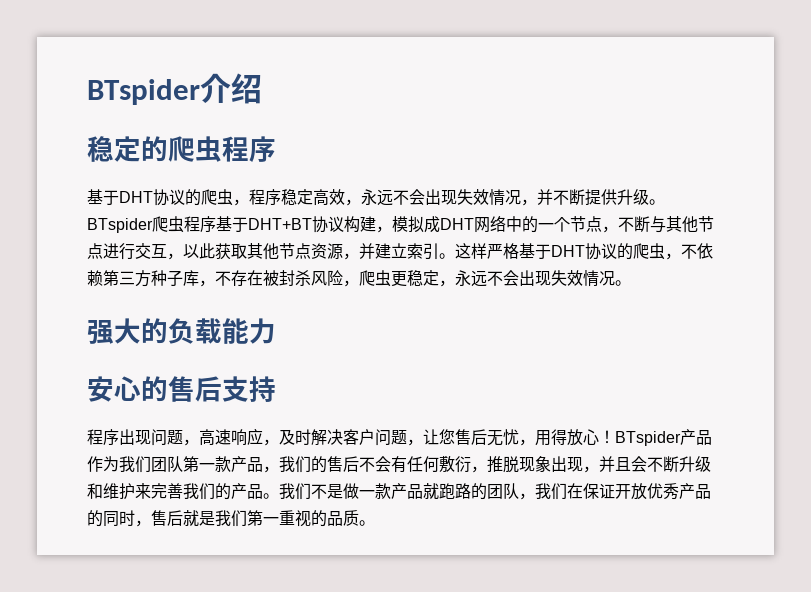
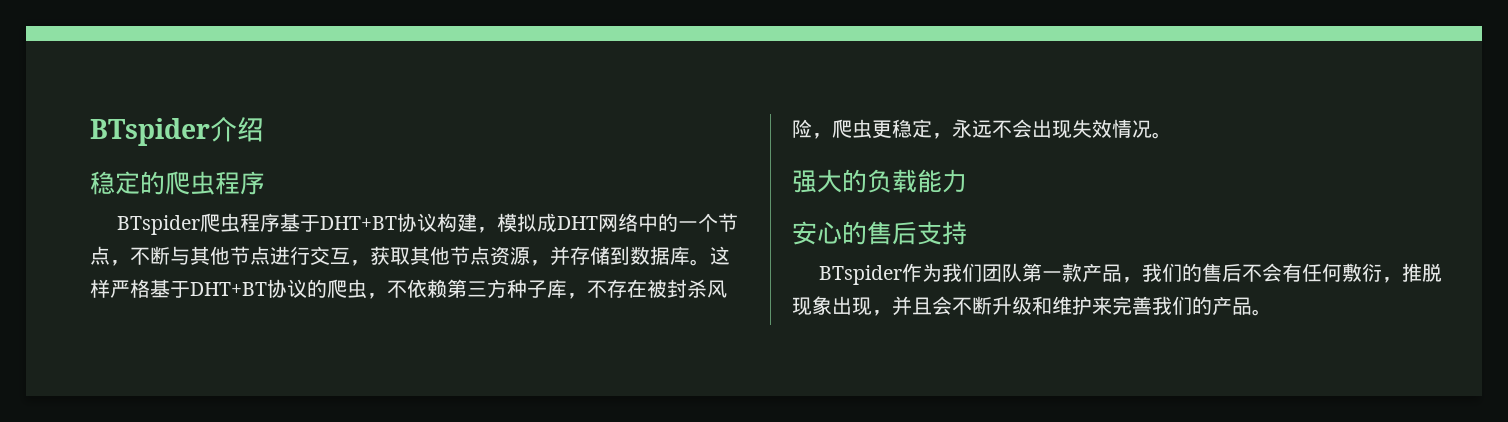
- 基于DHT协议的爬虫，程序稳定高效，永远不会出现失效情况，并不断提供升级。BTspider爬虫程序基于DHT+BT协议构建，模拟成DHT网络中的一个节点，不断与其他节点进行交互，以此获取其他节点资源，并建立索引。
+ BTspider爬虫程序基于DHT+BT协议构建，模拟成DHT网络中的一个节点，不断与其他节点进行交互，获取其他节点资源，并存储到数据库。
- 这样严格基于DHT协议的爬虫，不依赖第三方种子库，不存在被封杀风险，爬虫更稳定，永远不会出现失效情况。
+ 这样严格基于DHT+BT协议的爬虫，不依赖第三方种子库，不存在被封杀风险，爬虫更稳定，永远不会出现失效情况。
- 程序出现问题，高速响应，及时解决客户问题，让您售后无忧，用得放心！BTspider产品作为我们团队第一款产品，我们的售后不会有任何敷衍，推脱现象出现，并且会不断升级和维护来完善我们的产品。我们不是做一款产品就跑路的团队，我们在保证开放优秀产品的同时，售后就是我们第一重视的品质。
+ BTspider作为我们团队第一款产品，我们的售后不会有任何敷衍，推脱现象出现，并且会不断升级和维护来完善我们的产品。

